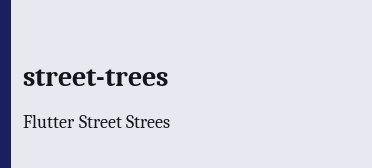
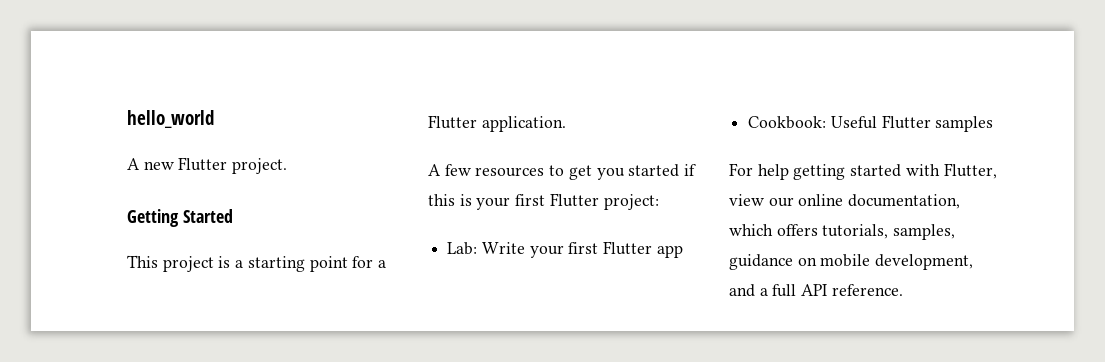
- street-trees
- Flutter Street Strees
+ hello_world
+ A new Flutter project.
+ Getting Started
+ This project is a starting point for a Flutter application.
+ A few resources to get you started if this is your first Flutter project:
+ Lab: Write your first Flutter app
+ Cookbook: Useful Flutter samples
+ For help getting started with Flutter, view our online documentation, which offers tutorials, samples, guidance on mobile development, and a full API reference.

